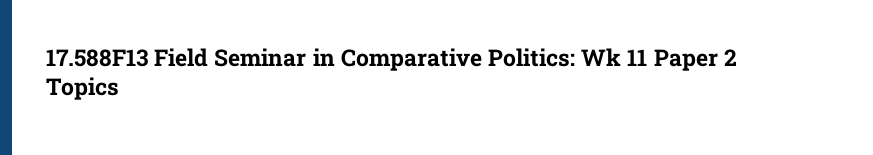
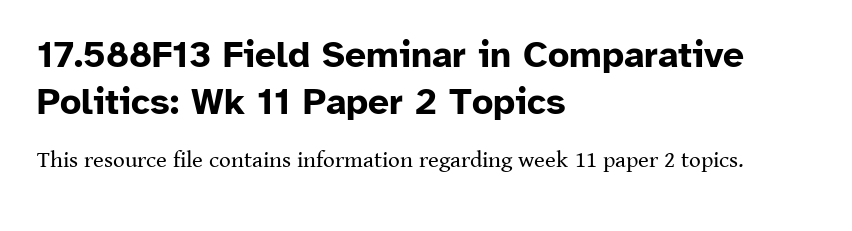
+ This resource file contains information regarding week 11 paper 2 topics.

